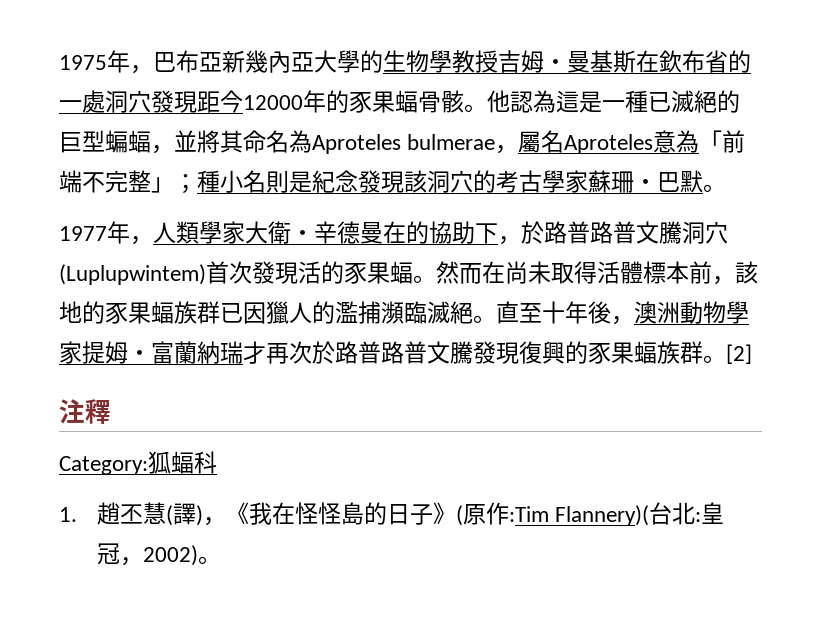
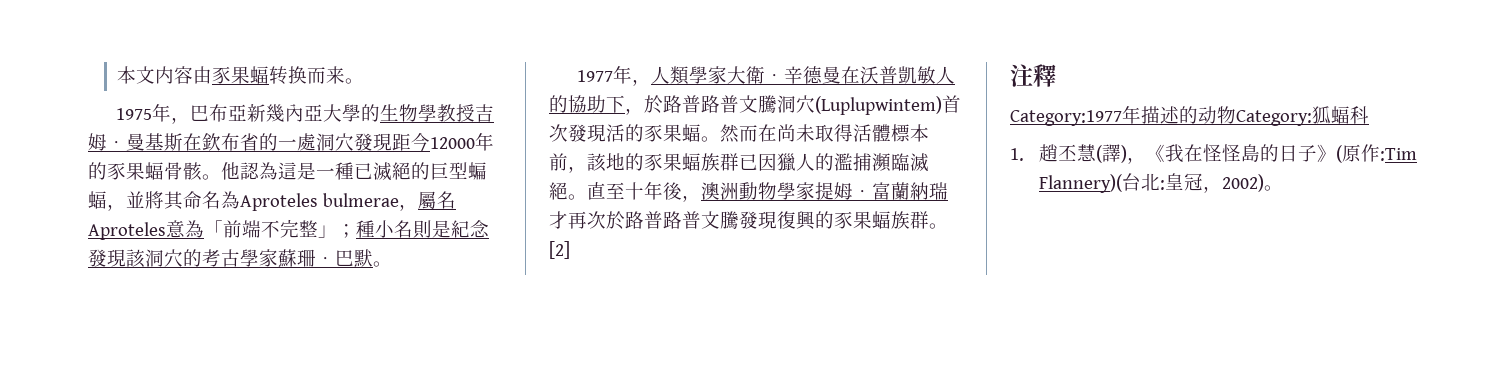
+ 本文内容由豕果蝠转换而来。
- 1977年，人類學家大衛‧辛德曼在的協助下，於路普路普文騰洞穴(Luplupwintem)首次發現活的豕果蝠。
+ 1977年，人類學家大衛‧辛德曼在沃普凱敏人的協助下，於路普路普文騰洞穴(Luplupwintem)首次發現活的豕果蝠。
- Category:狐蝠科
+ Category:1977年描述的动物Category:狐蝠科

